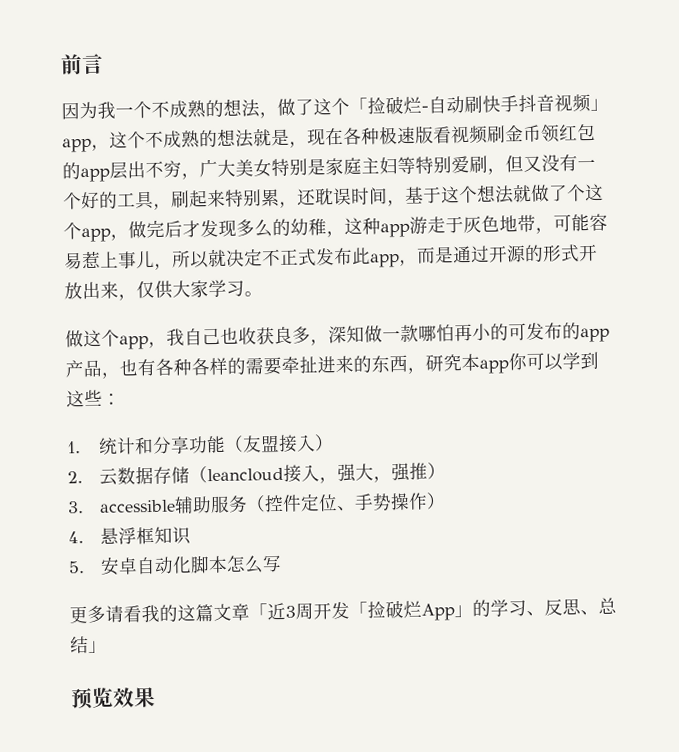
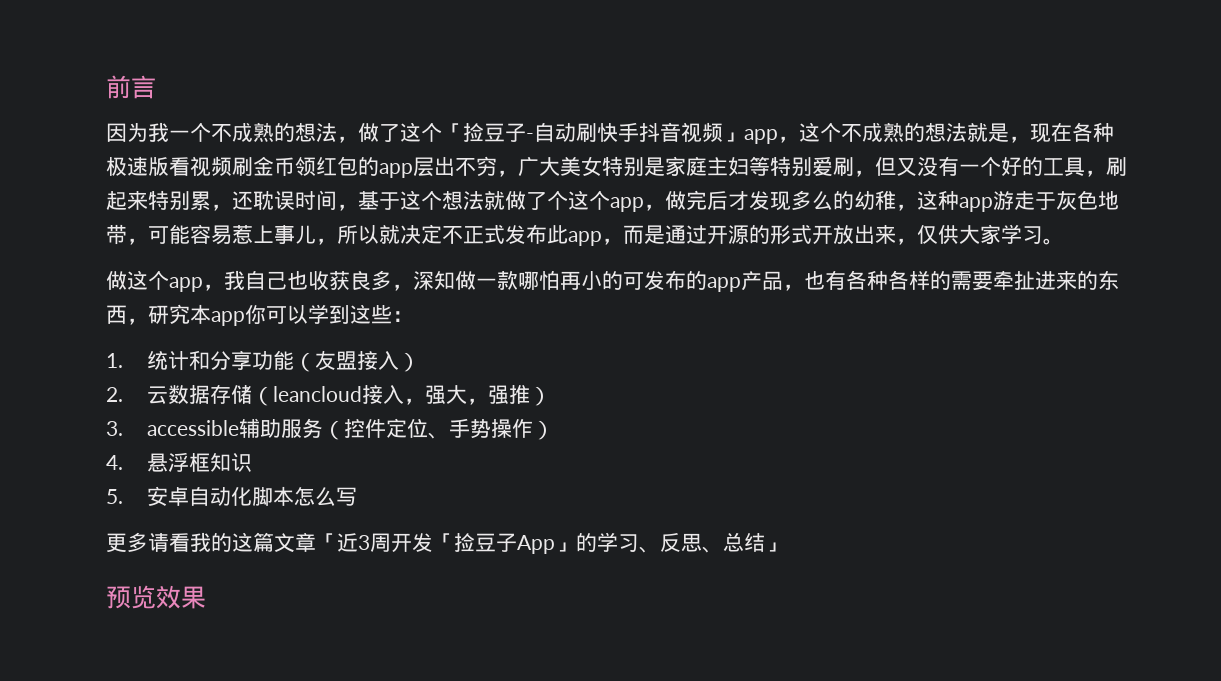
- 因为我一个不成熟的想法，做了这个「捡破烂-自动刷快手抖音视频」app，这个不成熟的想法就是，现在各种极速版看视频刷金币领红包的app层出不穷，广大美女特别是家庭主妇等特别爱刷，但又没有一个好的工具，刷起来特别累，还耽误时间，基于这个想法就做了个这个app，做完后才发现多么的幼稚，这种app游走于灰色地带，可能容易惹上事儿，所以就决定不正式发布此app，而是通过开源的形式开放出来，仅供大家学习。
+ 因为我一个不成熟的想法，做了这个「捡豆子-自动刷快手抖音视频」app，这个不成熟的想法就是，现在各种极速版看视频刷金币领红包的app层出不穷，广大美女特别是家庭主妇等特别爱刷，但又没有一个好的工具，刷起来特别累，还耽误时间，基于这个想法就做了个这个app，做完后才发现多么的幼稚，这种app游走于灰色地带，可能容易惹上事儿，所以就决定不正式发布此app，而是通过开源的形式开放出来，仅供大家学习。
- 更多请看我的这篇文章「近3周开发「捡破烂App」的学习、反思、总结」
+ 更多请看我的这篇文章「近3周开发「捡豆子App」的学习、反思、总结」

